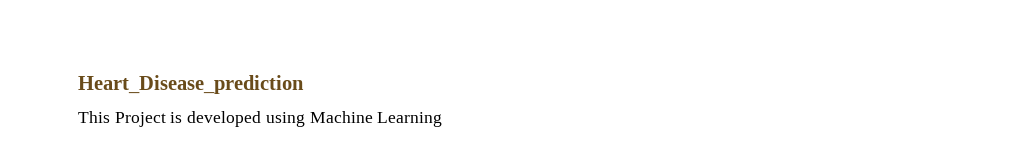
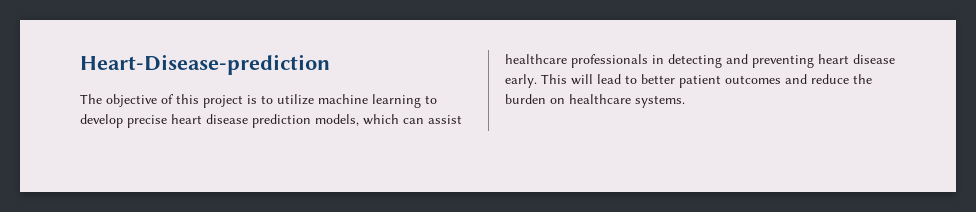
- Heart_Disease_prediction
- This Project is developed using Machine Learning
+ Heart-Disease-prediction
+ The objective of this project is to utilize machine learning to develop precise heart disease prediction models, which can assist healthcare professionals in detecting and preventing heart disease early. This will lead to better patient outcomes and reduce the burden on healthcare systems.

